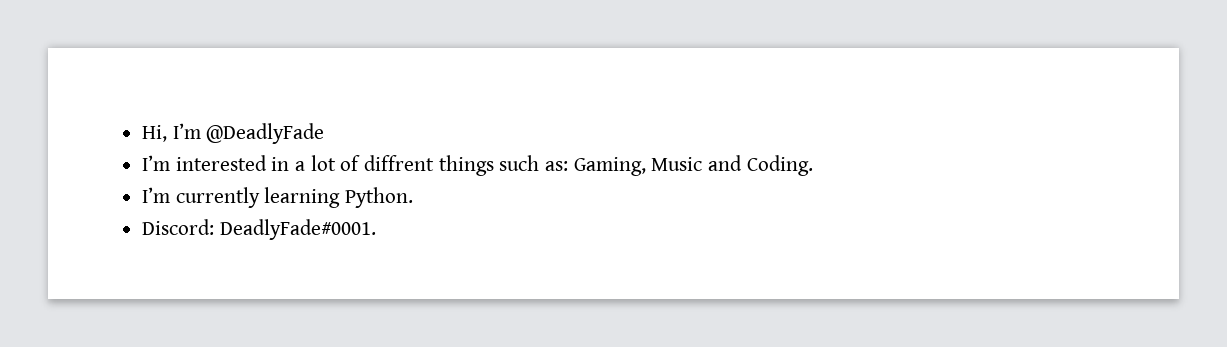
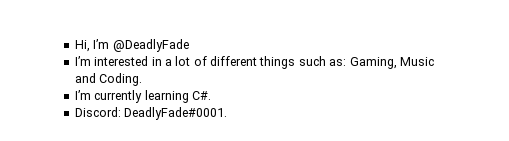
- I’m interested in a lot of diffrent things such as: Gaming, Music and Coding.
+ I’m interested in a lot of different things such as: Gaming, Music and Coding.
- I’m currently learning Python.
+ I’m currently learning C#.

